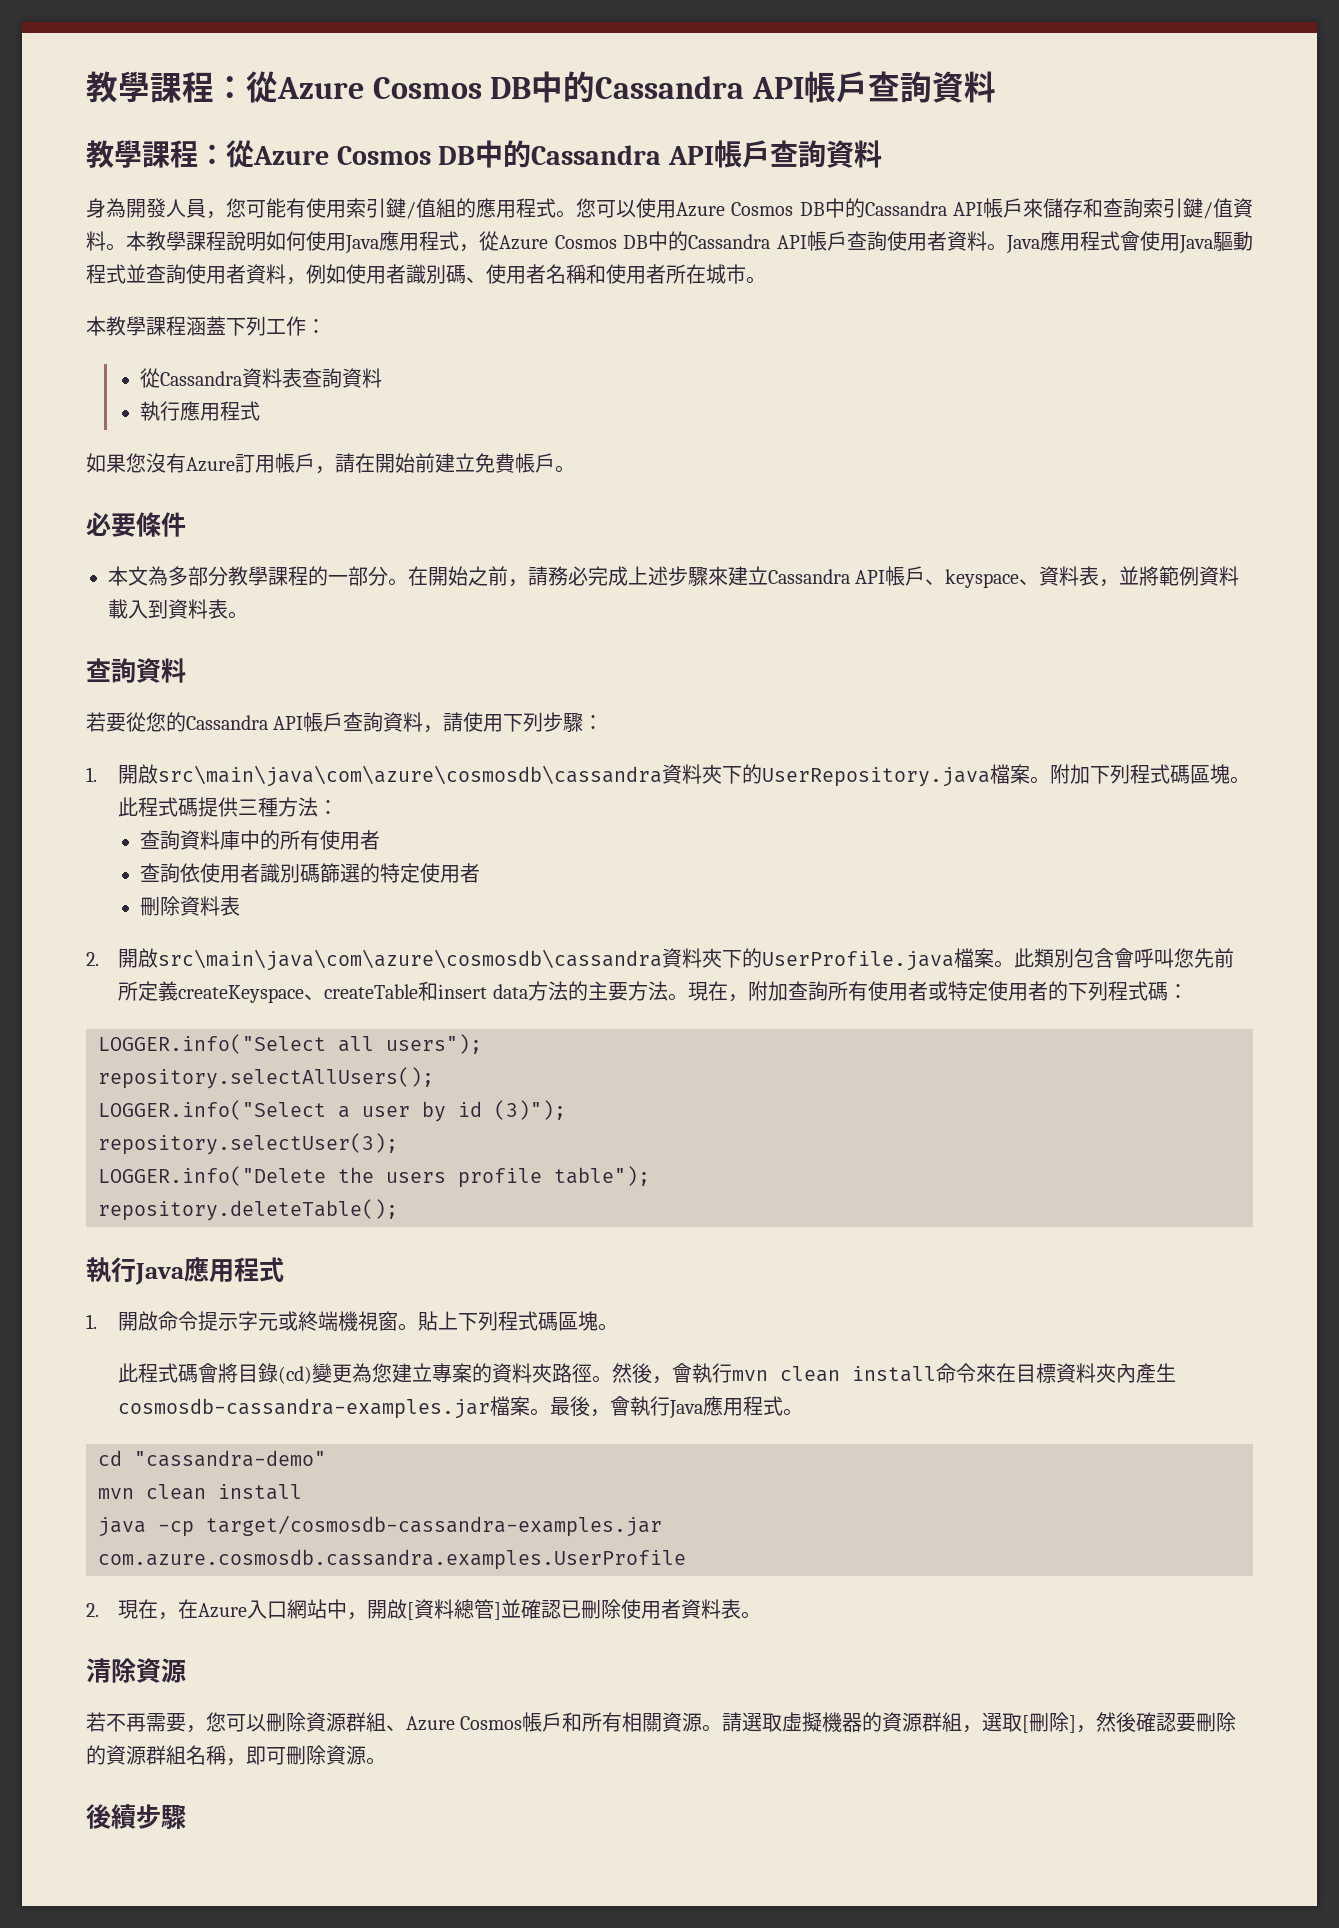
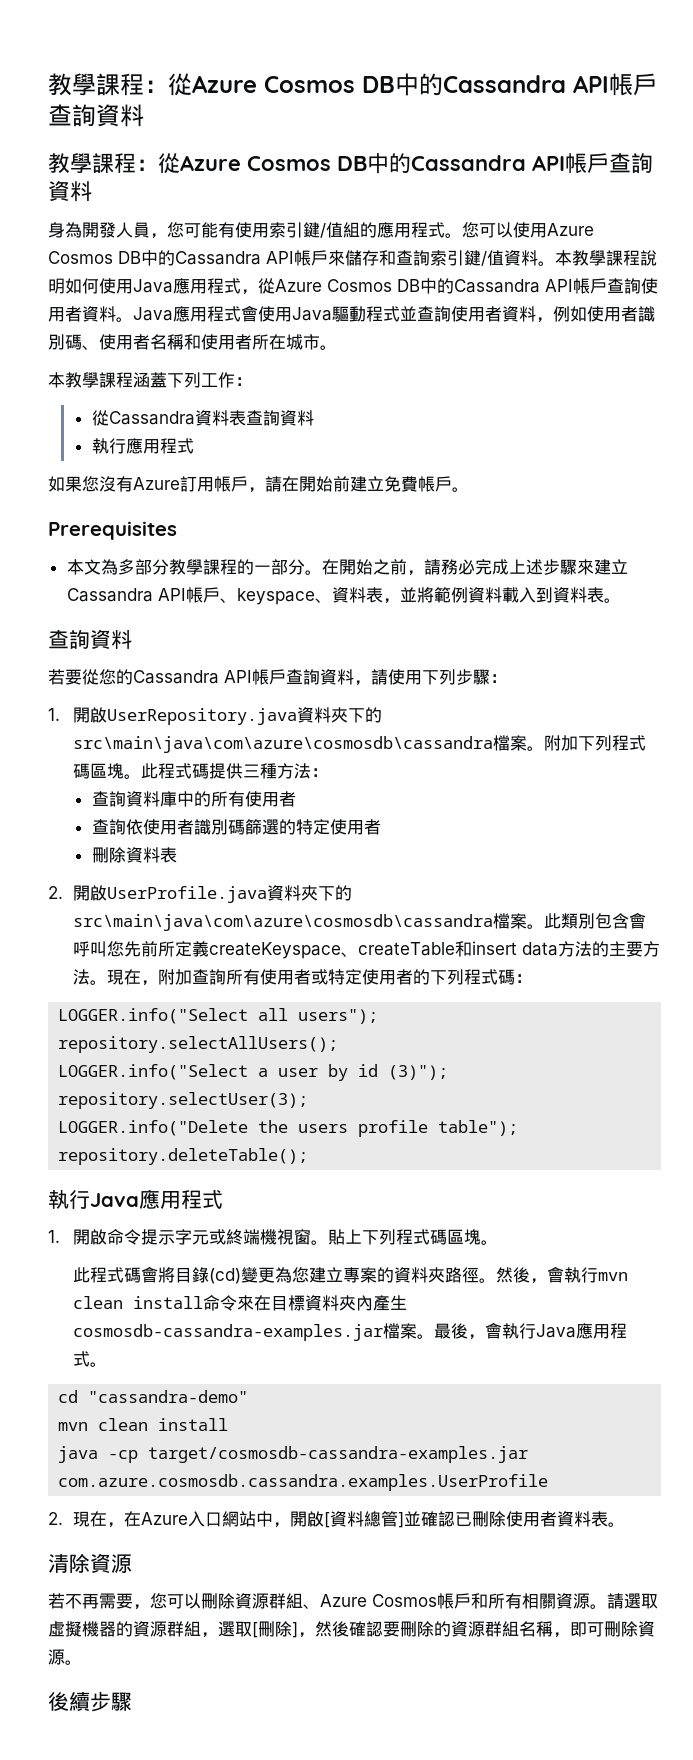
- 必要條件
+ Prerequisites
- 1.開啟src\main\java\com\azure\cosmosdb\cassandra資料夾下的UserRepository.java檔案。
+ 1.開啟UserRepository.java資料夾下的src\main\java\com\azure\cosmosdb\cassandra檔案。
- 2.開啟src\main\java\com\azure\cosmosdb\cassandra資料夾下的UserProfile.java檔案。
+ 2.開啟UserProfile.java資料夾下的src\main\java\com\azure\cosmosdb\cassandra檔案。

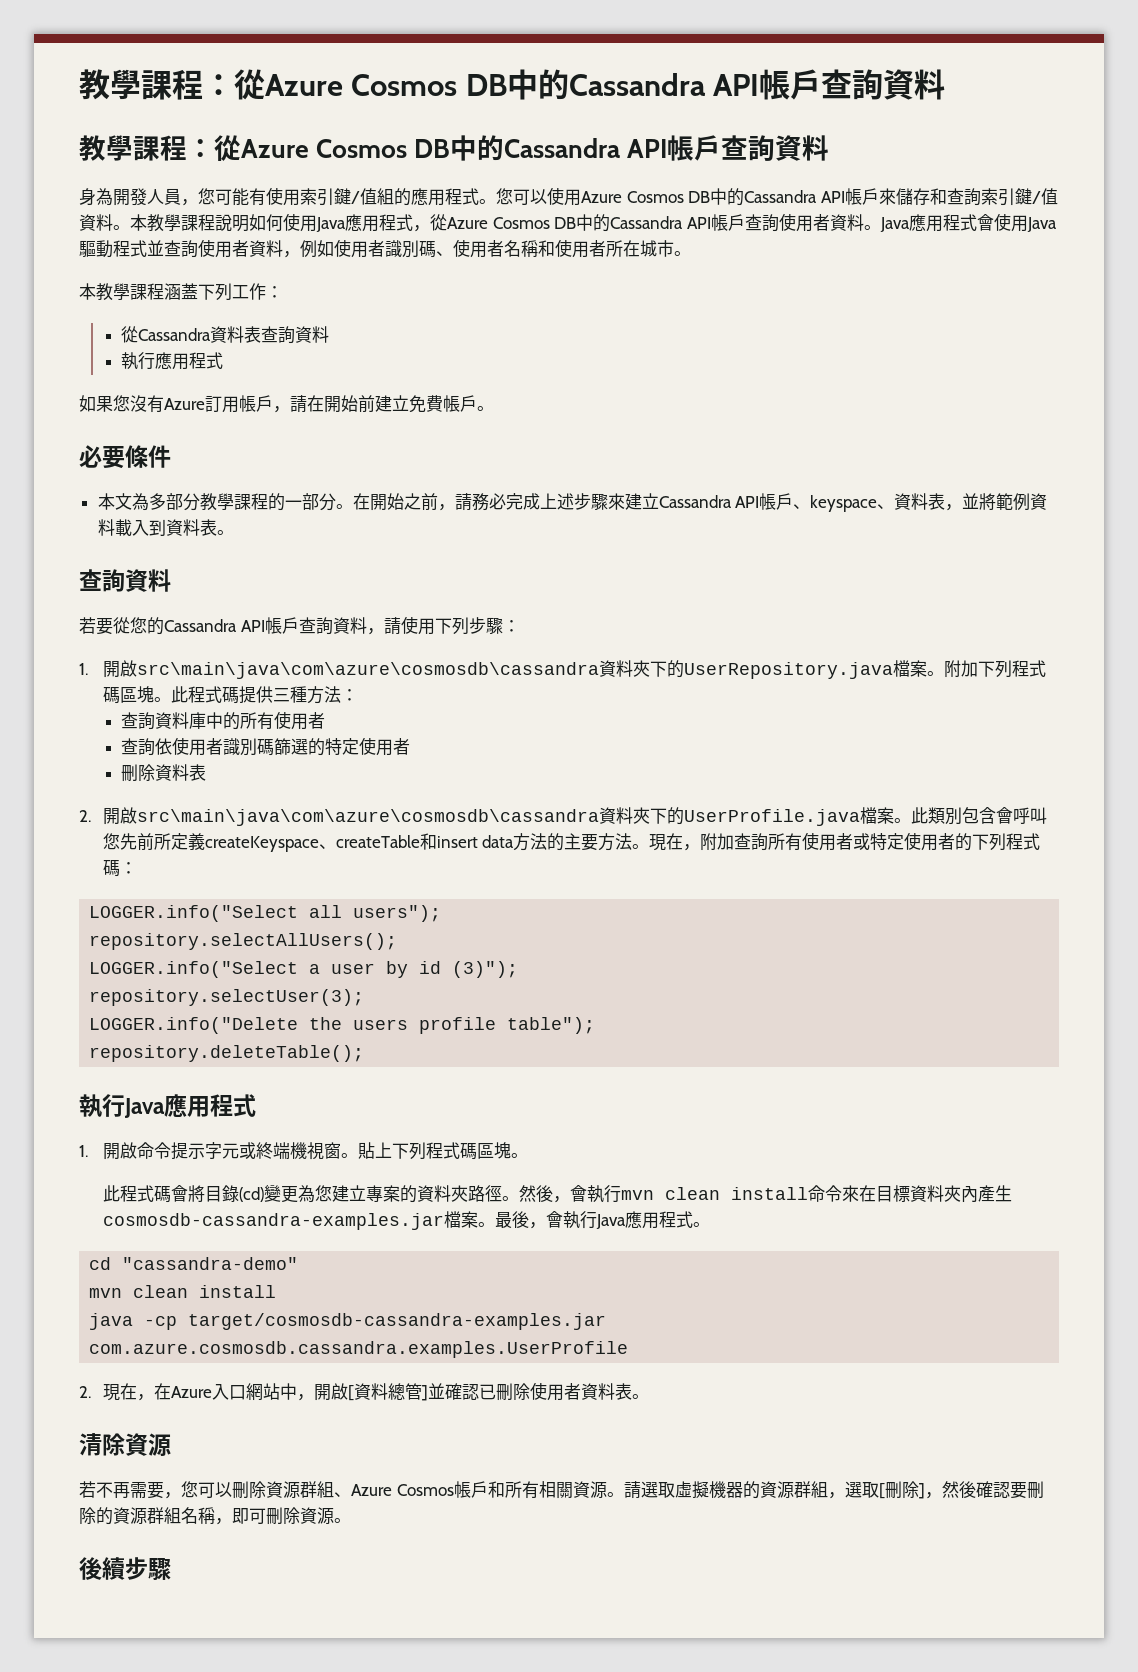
- Prerequisites
+ 必要條件
- 1.開啟UserRepository.java資料夾下的src\main\java\com\azure\cosmosdb\cassandra檔案。
+ 1.開啟src\main\java\com\azure\cosmosdb\cassandra資料夾下的UserRepository.java檔案。
- 2.開啟UserProfile.java資料夾下的src\main\java\com\azure\cosmosdb\cassandra檔案。
+ 2.開啟src\main\java\com\azure\cosmosdb\cassandra資料夾下的UserProfile.java檔案。

